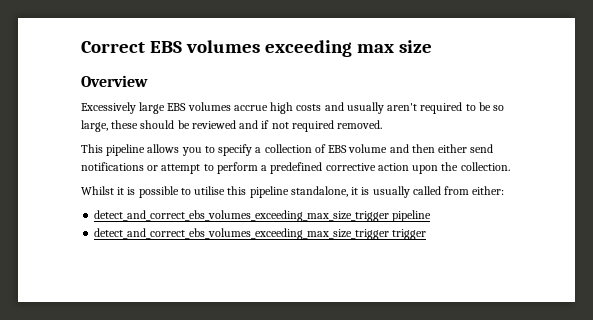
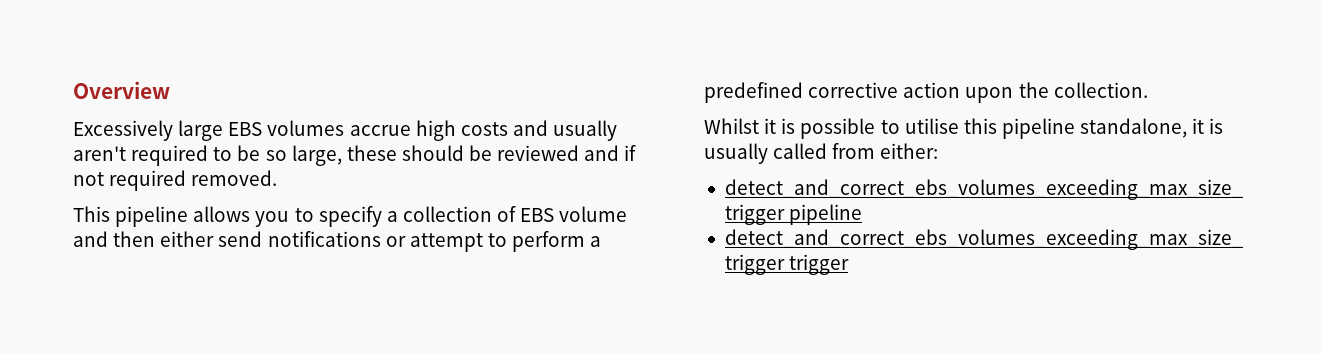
- Correct EBS volumes exceeding max size

